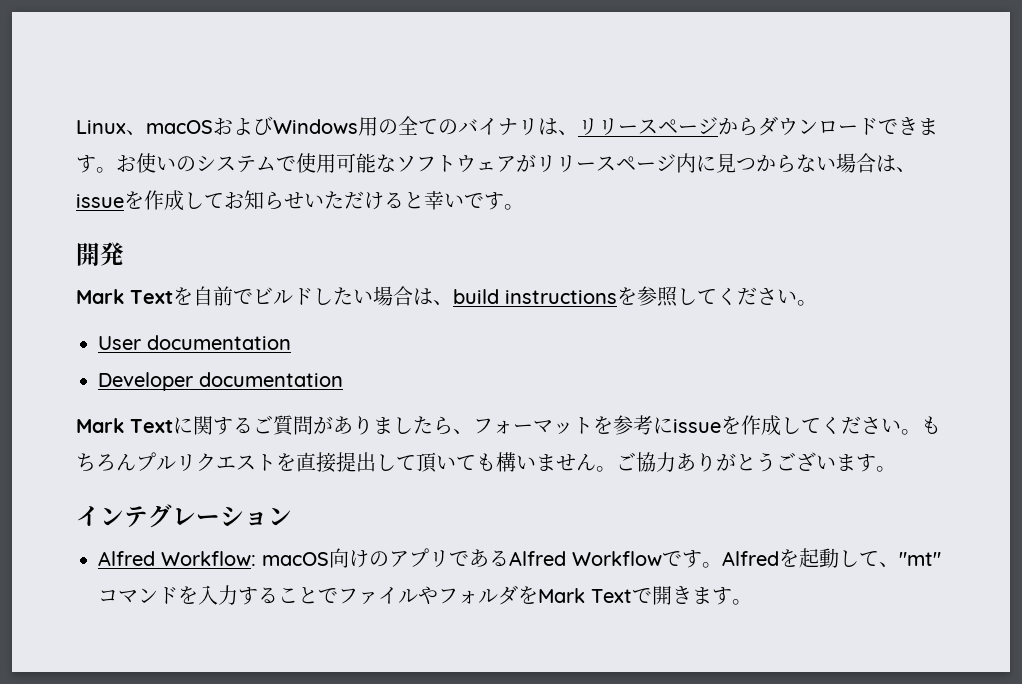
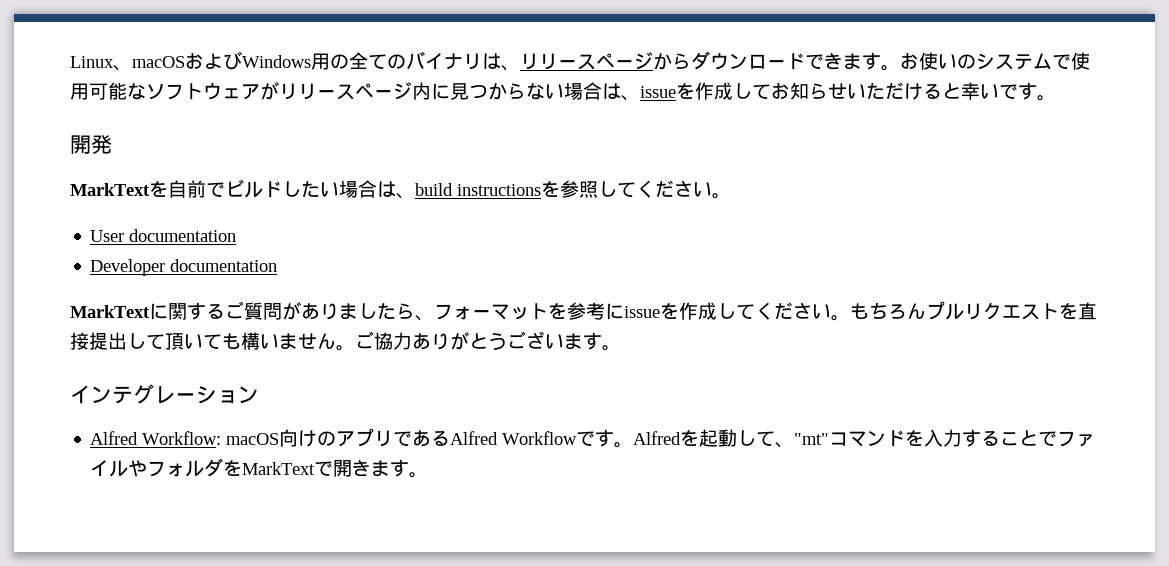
- Mark Textを自前でビルドしたい場合は、build instructionsを参照してください。
+ MarkTextを自前でビルドしたい場合は、build instructionsを参照してください。
- Mark Textに関するご質問がありましたら、フォーマットを参考にissueを作成してください。
+ MarkTextに関するご質問がありましたら、フォーマットを参考にissueを作成してください。
- Alfredを起動して、"mt"コマンドを入力することでファイルやフォルダをMark Textで開きます。
+ Alfredを起動して、"mt"コマンドを入力することでファイルやフォルダをMarkTextで開きます。

